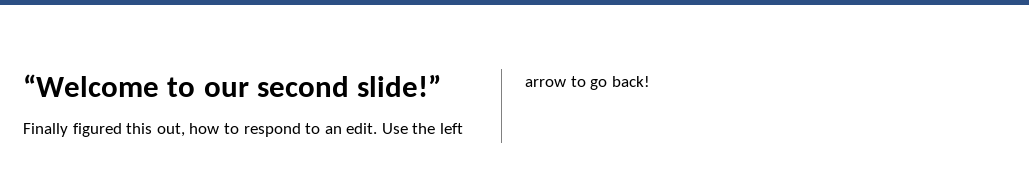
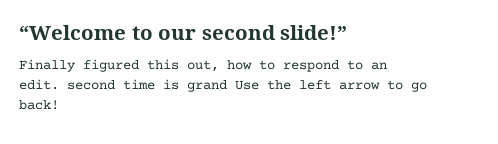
- Finally figured this out, how to respond to an edit. Use the left arrow to go back!
+ Finally figured this out, how to respond to an edit. second time is grand Use the left arrow to go back!

